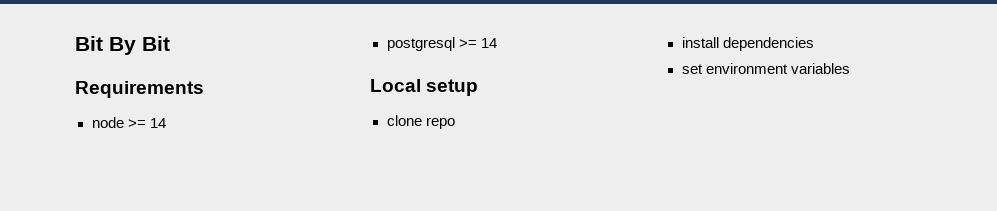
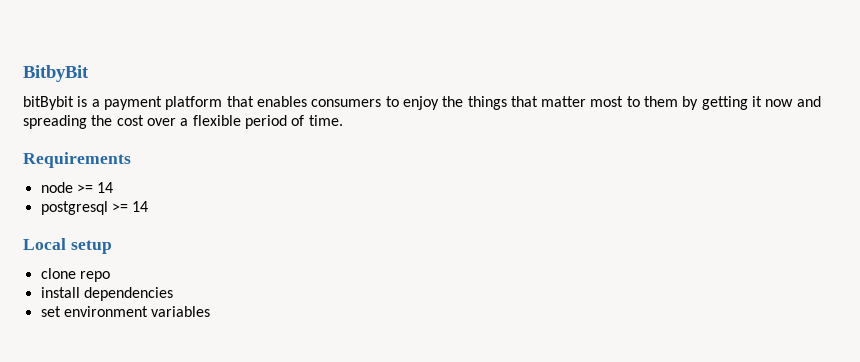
- Bit By Bit
+ BitbyBit
+ bitBybit is a payment platform that enables consumers to enjoy the things that matter most to them by getting it now and spreading the cost over a flexible period of time.

